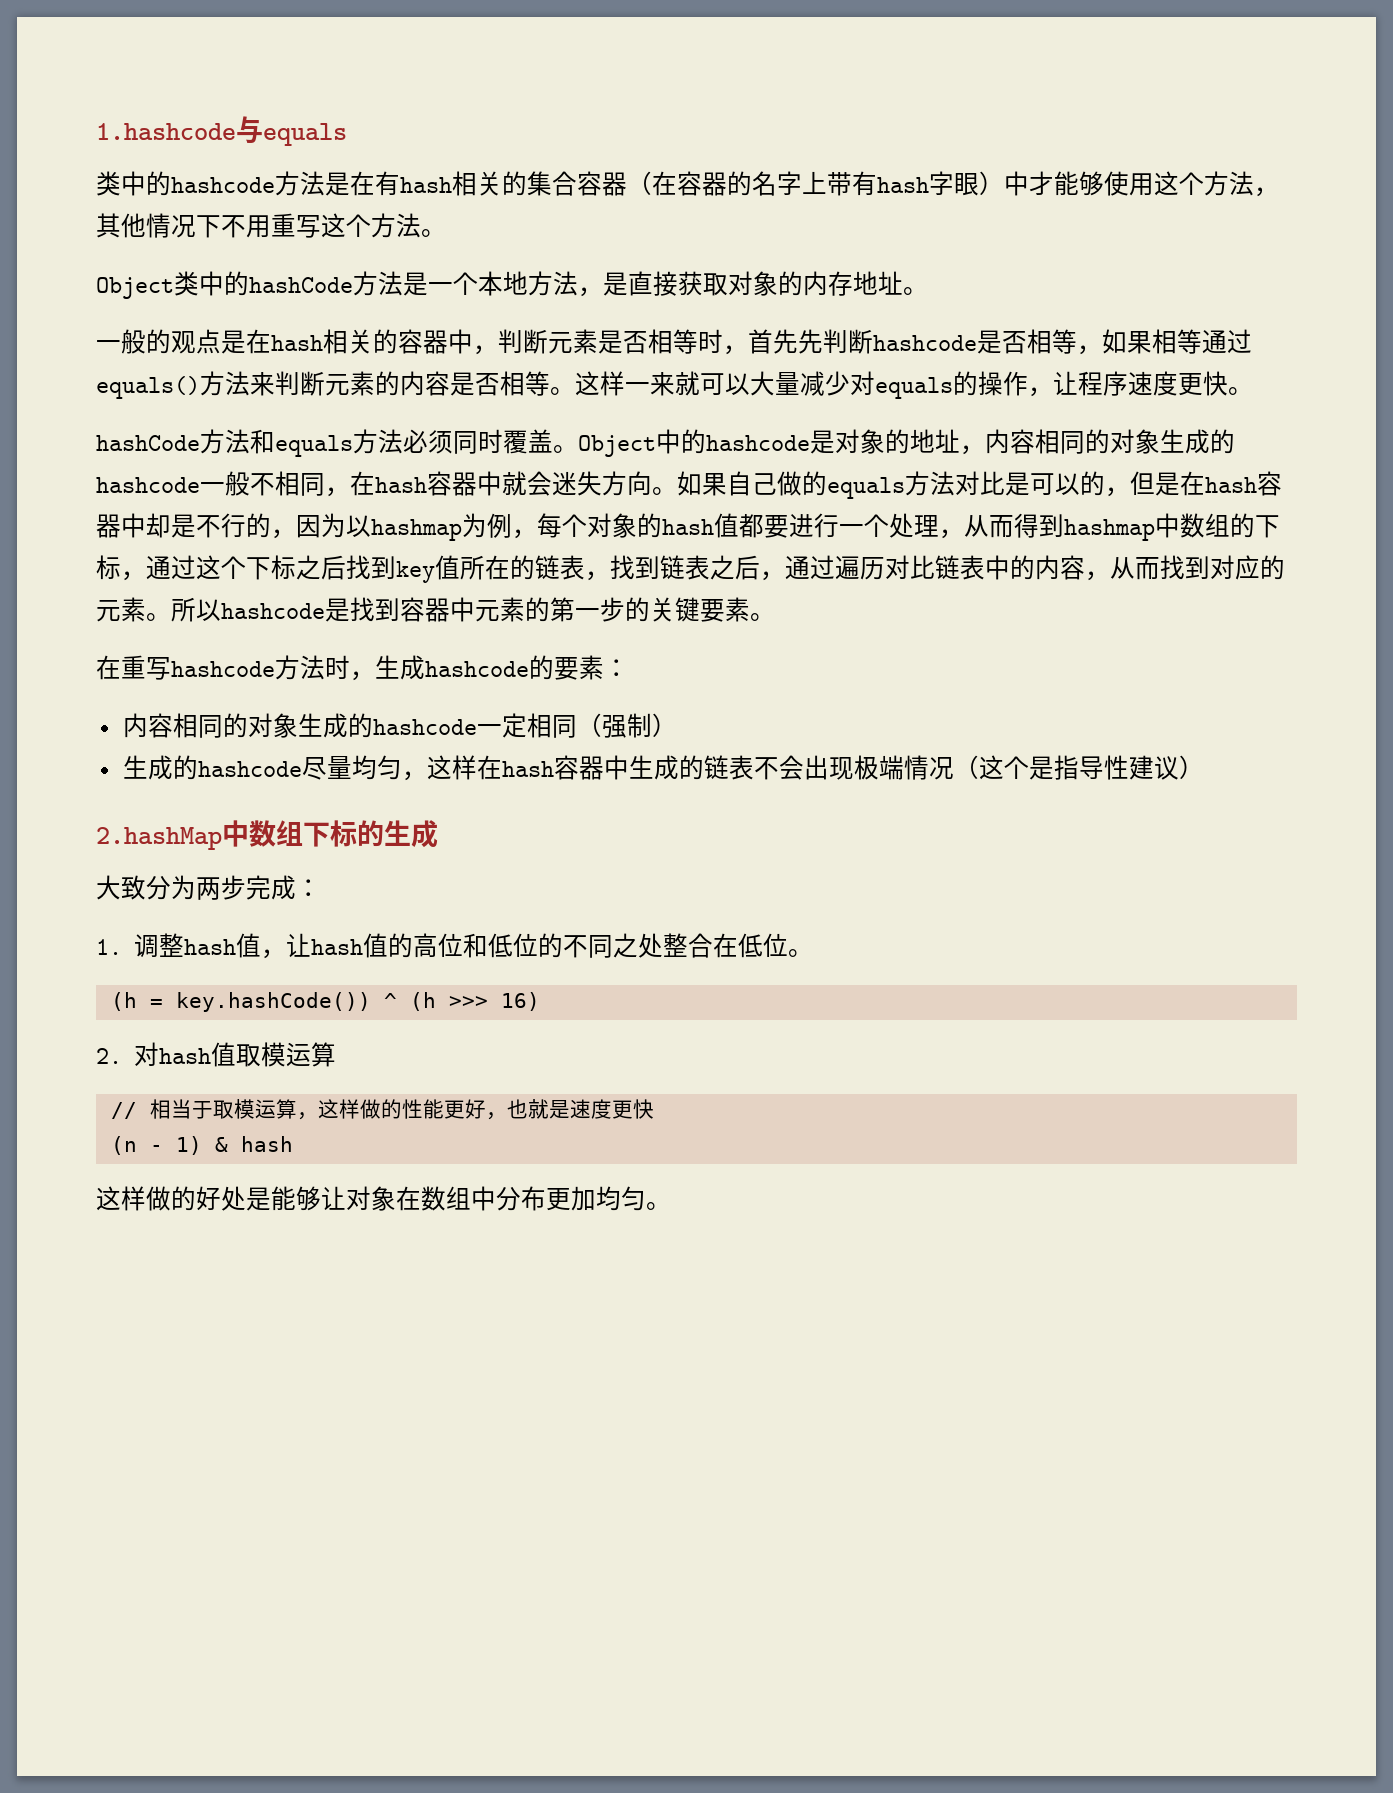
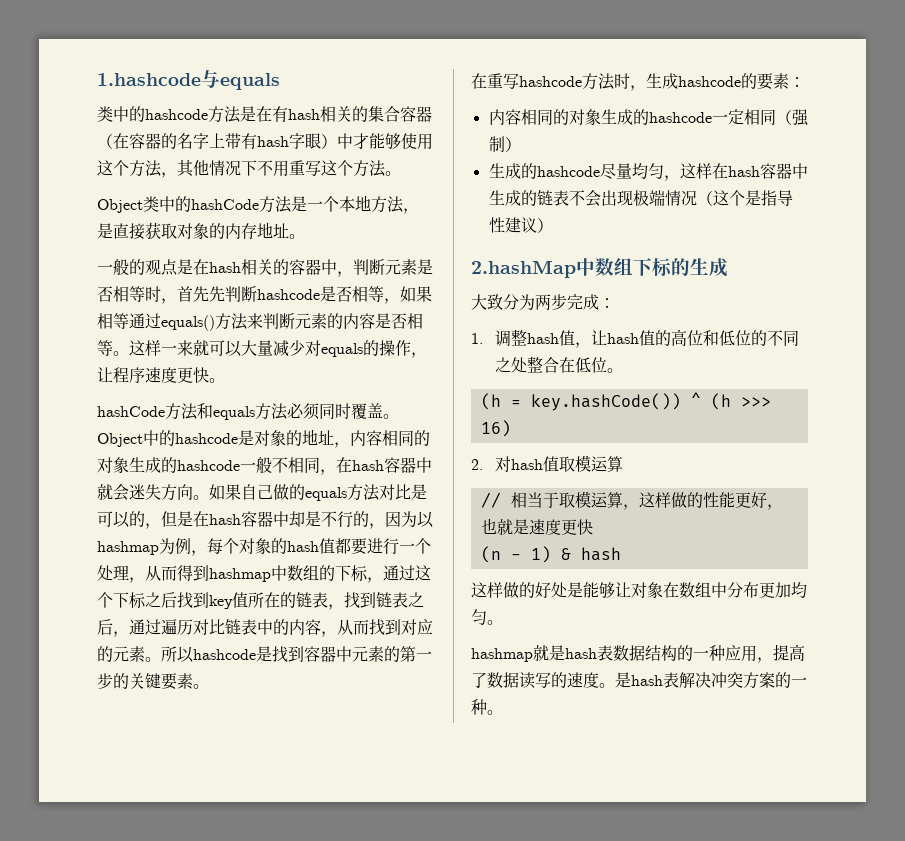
+ hashmap就是hash表数据结构的一种应用，提高了数据读写的速度。是hash表解决冲突方案的一种。

